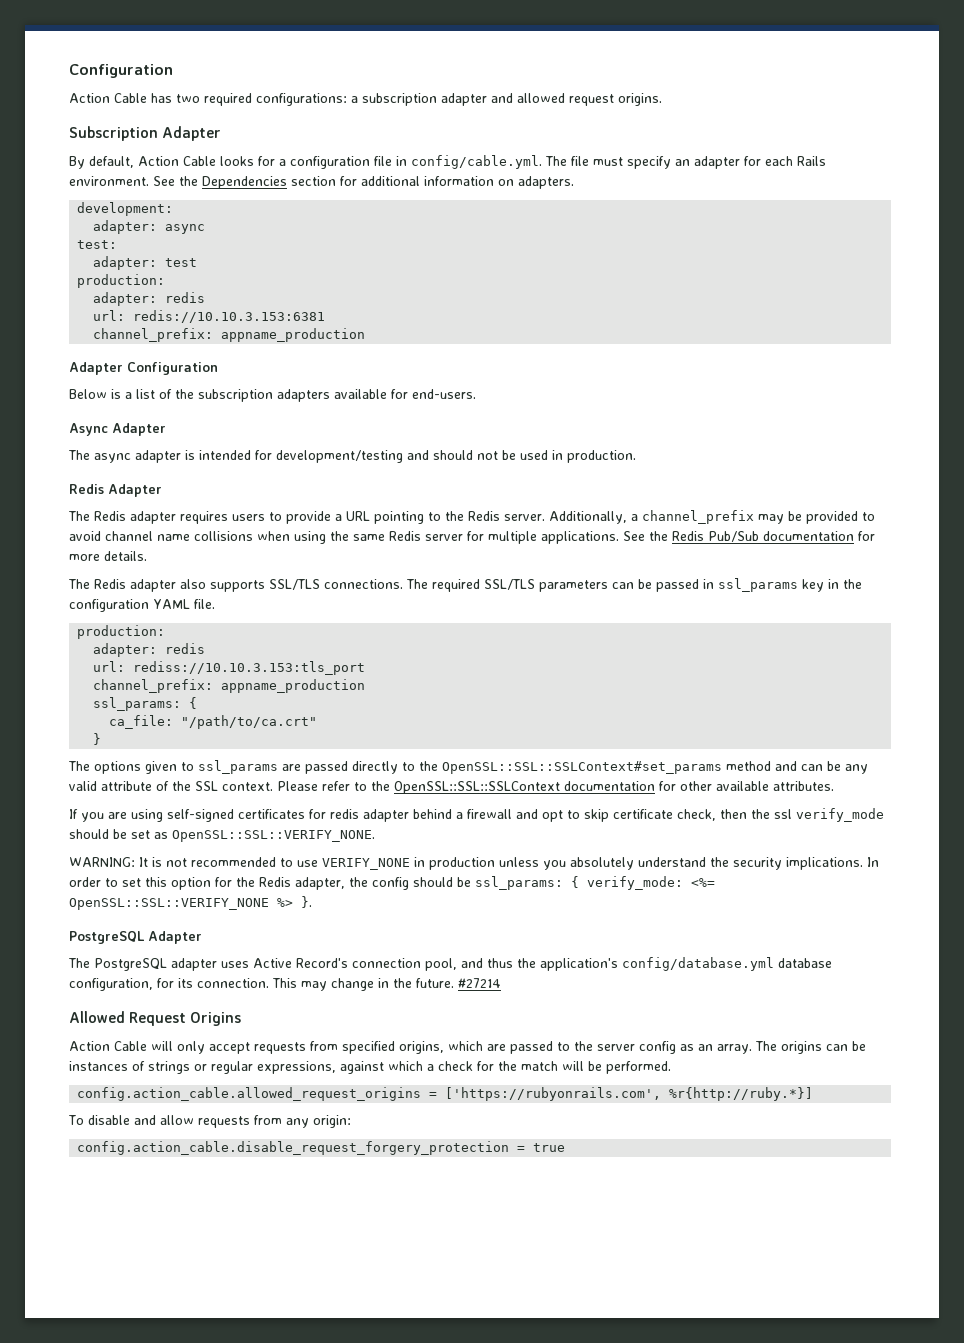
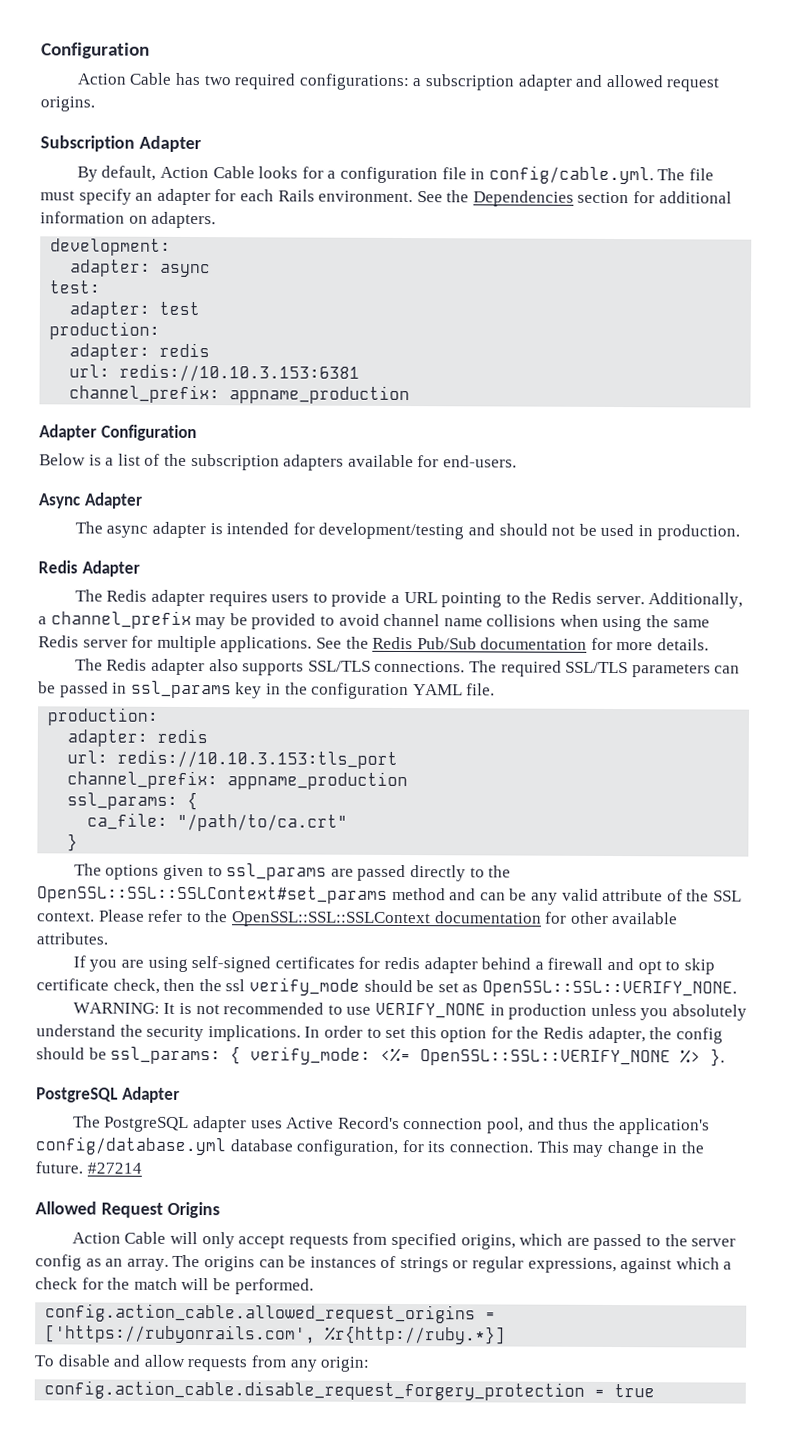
- url: rediss://10.10.3.153:tls_port
+ url: redis://10.10.3.153:tls_port

